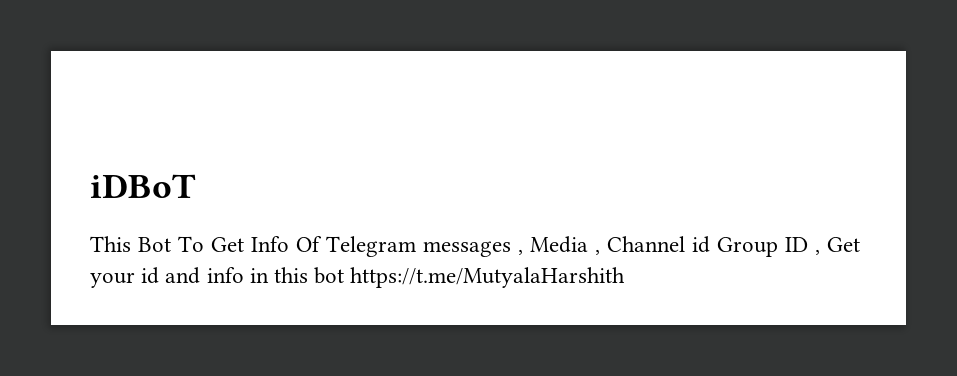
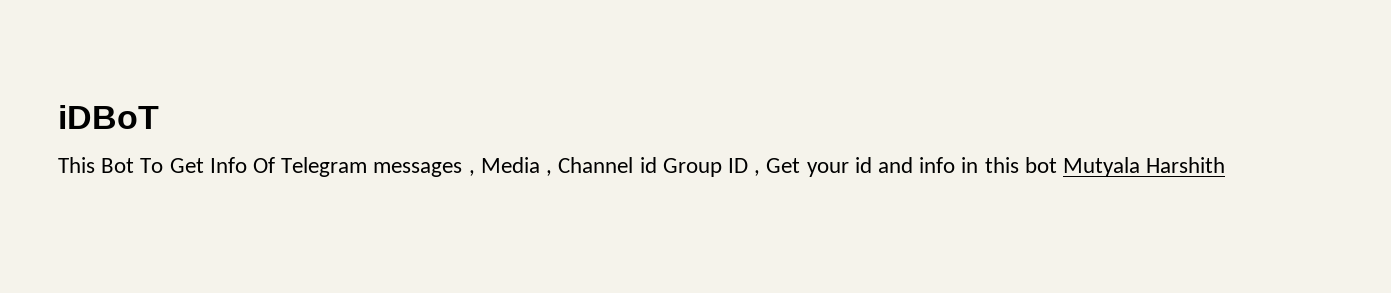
- This Bot To Get Info Of Telegram messages , Media , Channel id Group ID , Get your id and info in this bot https://t.me/MutyalaHarshith
+ This Bot To Get Info Of Telegram messages , Media , Channel id Group ID , Get your id and info in this bot Mutyala Harshith

